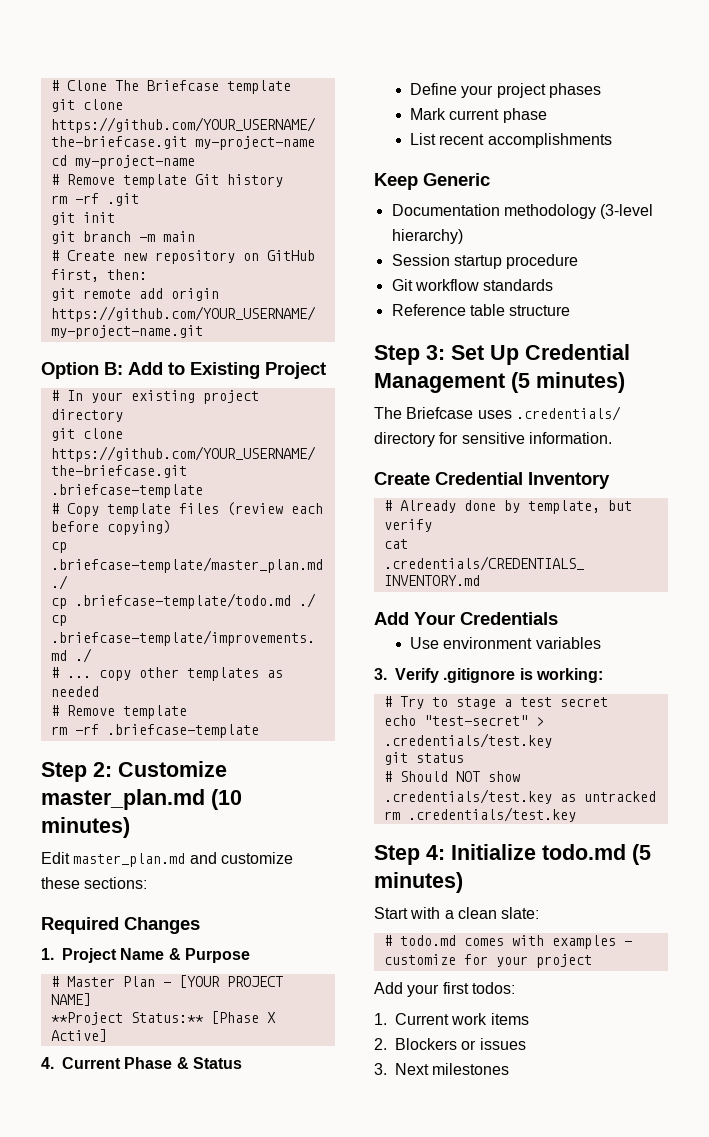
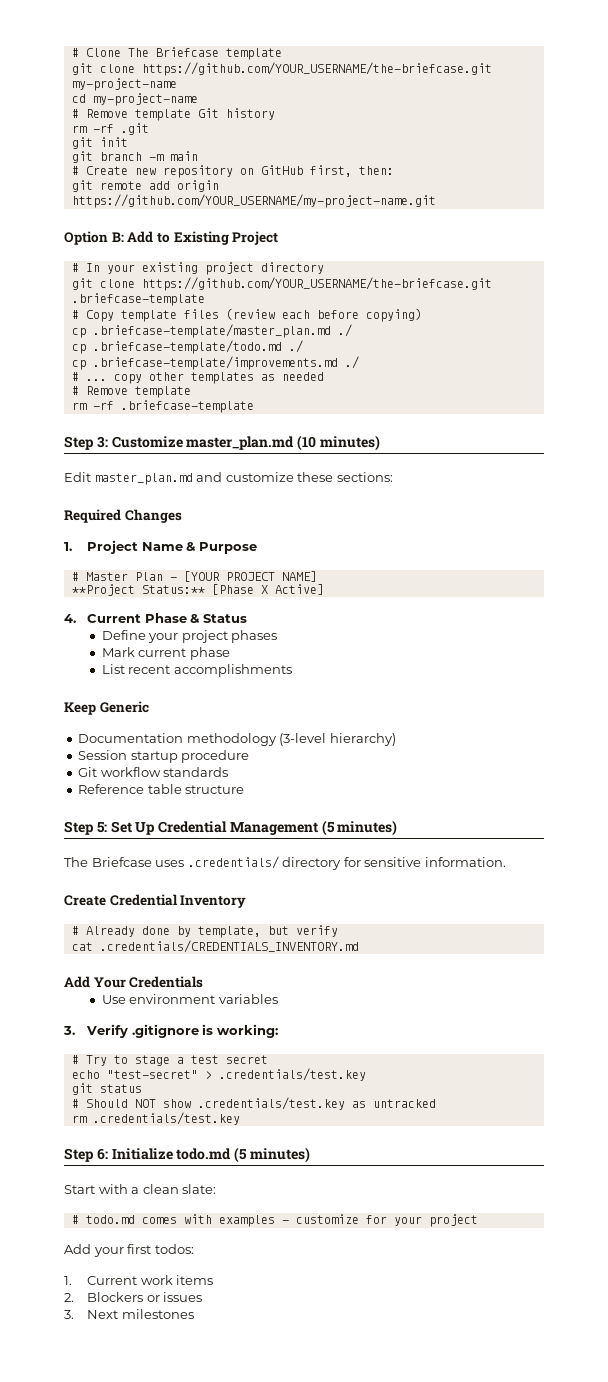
- Step 2: Customize master_plan.md (10 minutes)
+ Step 3: Customize master_plan.md (10 minutes)
- Step 3: Set Up Credential Management (5 minutes)
+ Step 5: Set Up Credential Management (5 minutes)
- Step 4: Initialize todo.md (5 minutes)
+ Step 6: Initialize todo.md (5 minutes)

